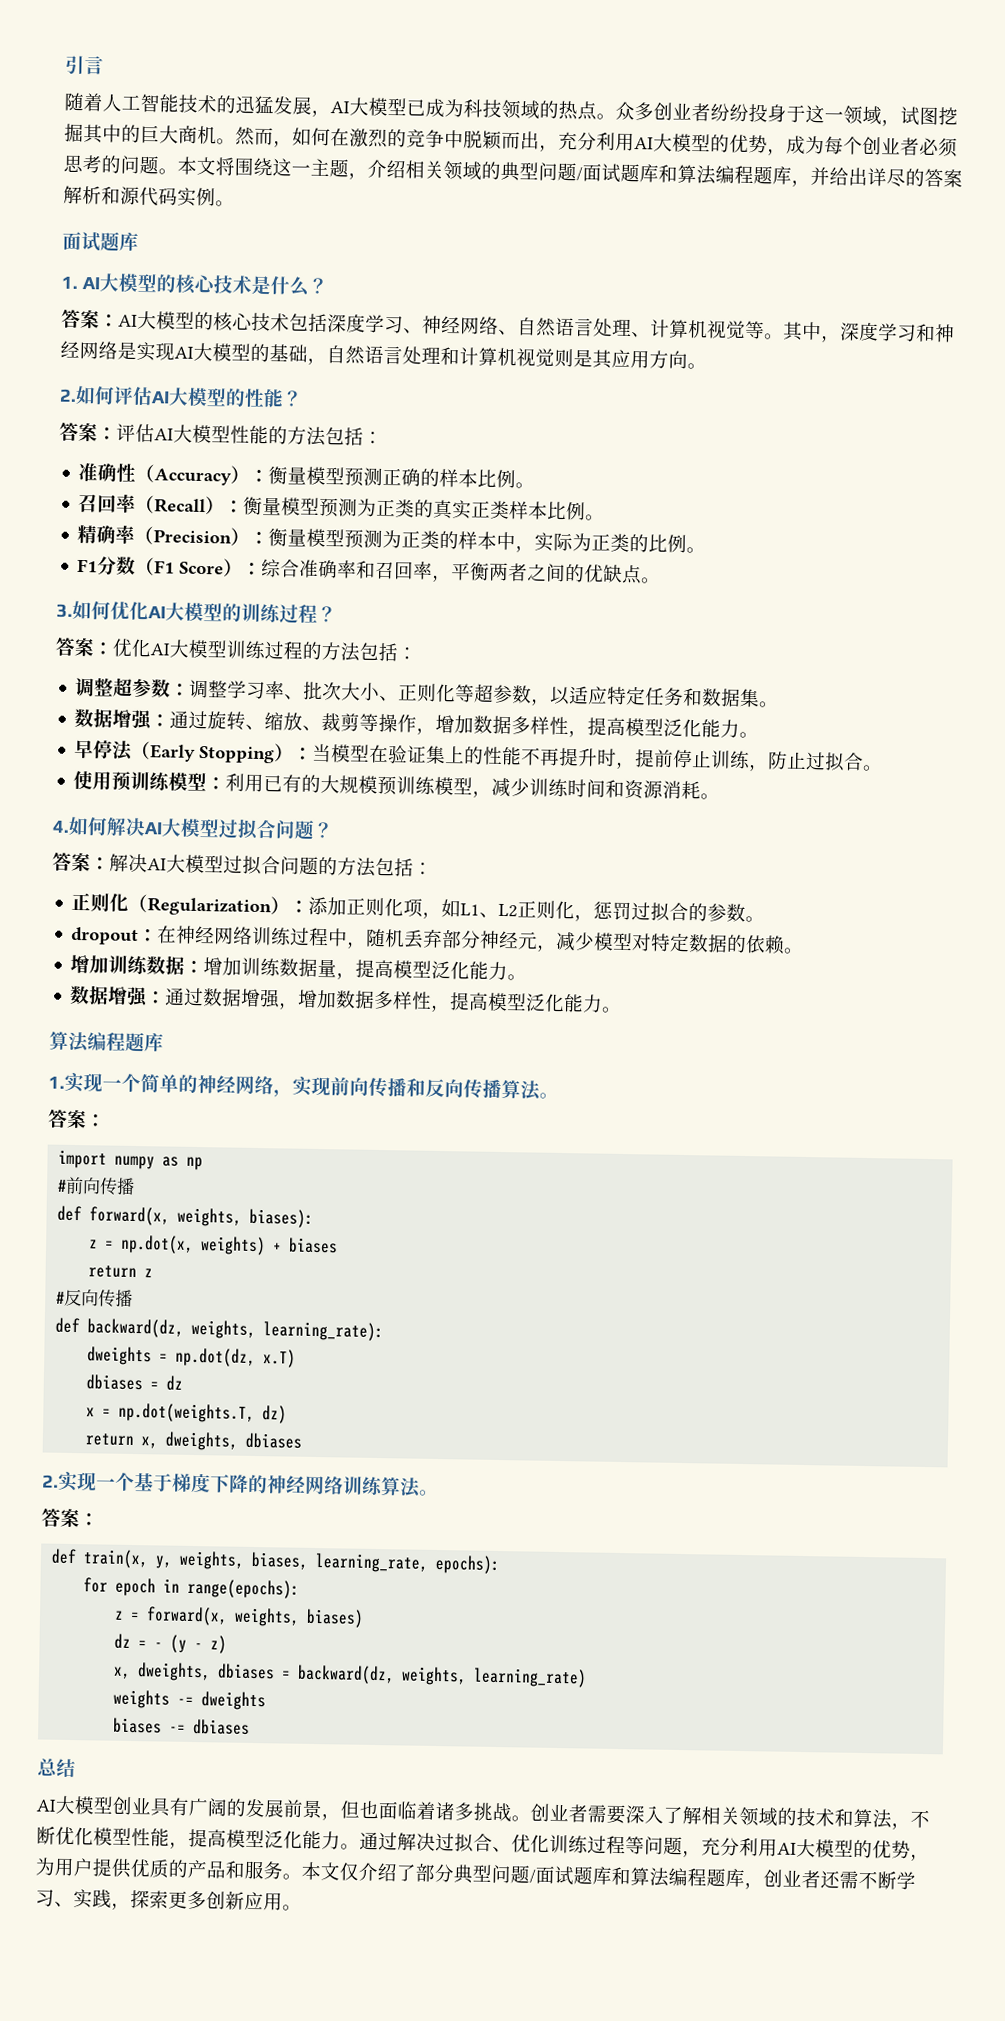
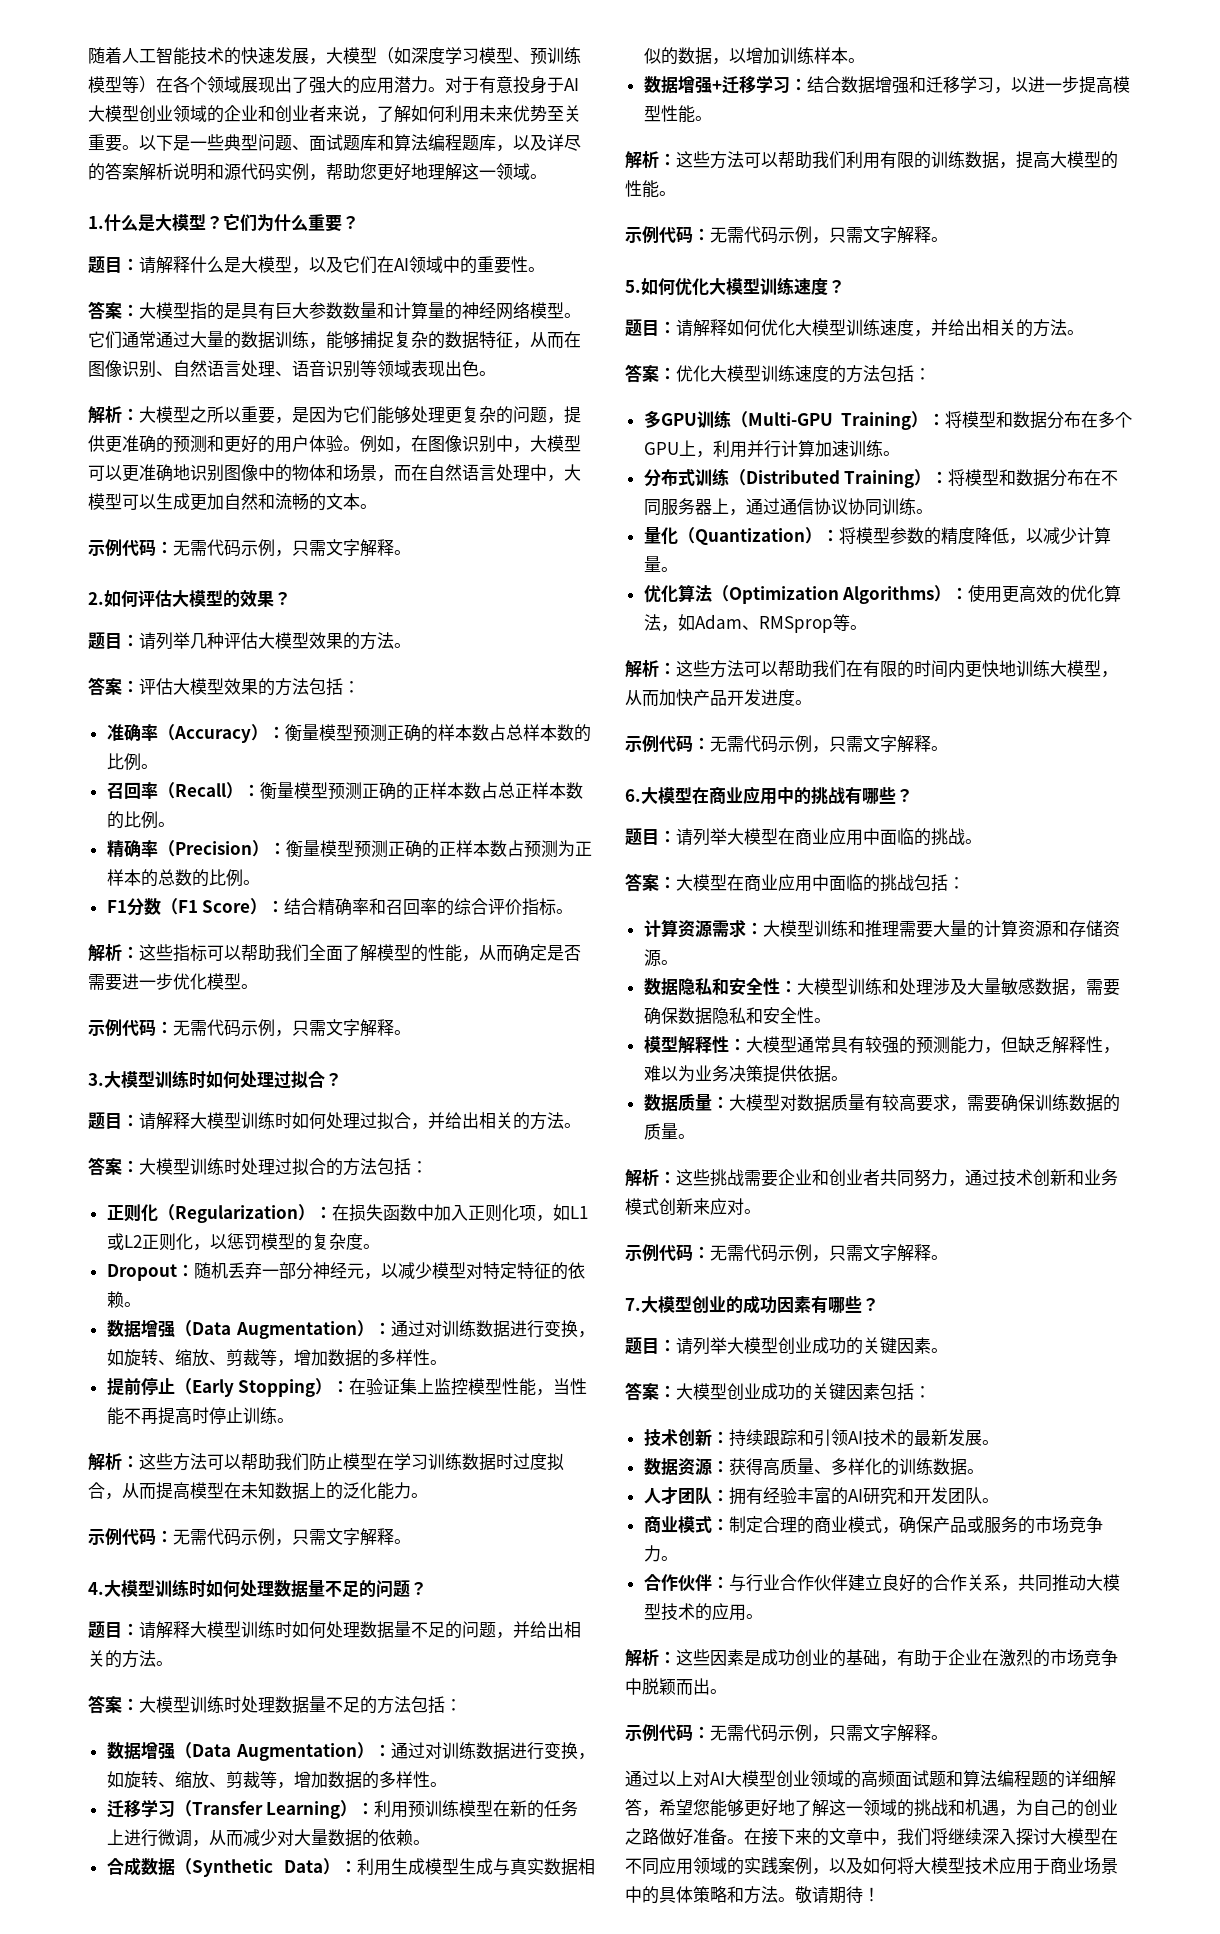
- 引言
- 随着人工智能技术的迅猛发展，AI大模型已成为科技领域的热点。众多创业者纷纷投身于这一领域，试图挖掘其中的巨大商机。然而，如何在激烈的竞争中脱颖而出，充分利用AI大模型的优势，成为每个创业者必须思考的问题。本文将围绕这一主题，介绍相关领域的典型问题/面试题库和算法编程题库，并给出详尽的答案解析和源代码实例。
- 面试题库
- 1. AI大模型的核心技术是什么？
- 答案：AI大模型的核心技术包括深度学习、神经网络、自然语言处理、计算机视觉等。其中，深度学习和神经网络是实现AI大模型的基础，自然语言处理和计算机视觉则是其应用方向。
+ 随着人工智能技术的快速发展，大模型（如深度学习模型、预训练模型等）在各个领域展现出了强大的应用潜力。对于有意投身于AI大模型创业领域的企业和创业者来说，了解如何利用未来优势至关重要。以下是一些典型问题、面试题库和算法编程题库，以及详尽的答案解析说明和源代码实例，帮助您更好地理解这一领域。
+ 1.什么是大模型？它们为什么重要？
+ 题目：请解释什么是大模型，以及它们在AI领域中的重要性。
+ 答案：大模型指的是具有巨大参数数量和计算量的神经网络模型。它们通常通过大量的数据训练，能够捕捉复杂的数据特征，从而在图像识别、自然语言处理、语音识别等领域表现出色。
+ 解析：大模型之所以重要，是因为它们能够处理更复杂的问题，提供更准确的预测和更好的用户体验。例如，在图像识别中，大模型可以更准确地识别图像中的物体和场景，而在自然语言处理中，大模型可以生成更加自然和流畅的文本。
+ 示例代码：无需代码示例，只需文字解释。
- 2.如何评估AI大模型的性能？
+ 2.如何评估大模型的效果？
+ 题目：请列举几种评估大模型效果的方法。
- 答案：评估AI大模型性能的方法包括：
+ 答案：评估大模型效果的方法包括：
- 准确性（Accuracy）：衡量模型预测正确的样本比例。
+ 准确率（Accuracy）：衡量模型预测正确的样本数占总样本数的比例。
- 召回率（Recall）：衡量模型预测为正类的真实正类样本比例。
+ 召回率（Recall）：衡量模型预测正确的正样本数占总正样本数的比例。
- 精确率（Precision）：衡量模型预测为正类的样本中，实际为正类的比例。
+ 精确率（Precision）：衡量模型预测正确的正样本数占预测为正样本的总数的比例。
- F1分数（F1 Score）：综合准确率和召回率，平衡两者之间的优缺点。
- 3.如何优化AI大模型的训练过程？
- 答案：优化AI大模型训练过程的方法包括：
- 调整超参数：调整学习率、批次大小、正则化等超参数，以适应特定任务和数据集。
- 数据增强：通过旋转、缩放、裁剪等操作，增加数据多样性，提高模型泛化能力。
- 早停法（Early Stopping）：当模型在验证集上的性能不再提升时，提前停止训练，防止过拟合。
- 使用预训练模型：利用已有的大规模预训练模型，减少训练时间和资源消耗。
- 4.如何解决AI大模型过拟合问题？
- 答案：解决AI大模型过拟合问题的方法包括：
+ F1分数（F1 Score）：结合精确率和召回率的综合评价指标。
+ 解析：这些指标可以帮助我们全面了解模型的性能，从而确定是否需要进一步优化模型。
+ 示例代码：无需代码示例，只需文字解释。
+ 3.大模型训练时如何处理过拟合？
+ 题目：请解释大模型训练时如何处理过拟合，并给出相关的方法。
+ 答案：大模型训练时处理过拟合的方法包括：
- 正则化（Regularization）：添加正则化项，如L1、L2正则化，惩罚过拟合的参数。
- dropout：在神经网络训练过程中，随机丢弃部分神经元，减少模型对特定数据的依赖。
- 增加训练数据：增加训练数据量，提高模型泛化能力。
- 数据增强：通过数据增强，增加数据多样性，提高模型泛化能力。
- 算法编程题库
- 1.实现一个简单的神经网络，实现前向传播和反向传播算法。
- 答案：
- import numpy as np
- #前向传播
- def forward(x, weights, biases):
- z = np.dot(x, weights) + biases
- return z
- #反向传播
- def backward(dz, weights, learning_rate):
- dweights = np.dot(dz, x.T)
- dbiases = dz
- x = np.dot(weights.T, dz)
- return x, dweights, dbiases
- 2.实现一个基于梯度下降的神经网络训练算法。
- 答案：
- def train(x, y, weights, biases, learning_rate, epochs):
- for epoch in range(epochs):
- z = forward(x, weights, biases)
- dz = - (y - z)
- x, dweights, dbiases = backward(dz, weights, learning_rate)
- weights -= dweights
- biases -= dbiases
- 总结
- AI大模型创业具有广阔的发展前景，但也面临着诸多挑战。创业者需要深入了解相关领域的技术和算法，不断优化模型性能，提高模型泛化能力。通过解决过拟合、优化训练过程等问题，充分利用AI大模型的优势，为用户提供优质的产品和服务。本文仅介绍了部分典型问题/面试题库和算法编程题库，创业者还需不断学习、实践，探索更多创新应用。
+ 正则化（Regularization）：在损失函数中加入正则化项，如L1或L2正则化，以惩罚模型的复杂度。
+ Dropout：随机丢弃一部分神经元，以减少模型对特定特征的依赖。
+ 数据增强（Data Augmentation）：通过对训练数据进行变换，如旋转、缩放、剪裁等，增加数据的多样性。
+ 提前停止（Early Stopping）：在验证集上监控模型性能，当性能不再提高时停止训练。
+ 解析：这些方法可以帮助我们防止模型在学习训练数据时过度拟合，从而提高模型在未知数据上的泛化能力。
+ 示例代码：无需代码示例，只需文字解释。
+ 4.大模型训练时如何处理数据量不足的问题？
+ 题目：请解释大模型训练时如何处理数据量不足的问题，并给出相关的方法。
+ 答案：大模型训练时处理数据量不足的方法包括：
+ 数据增强（Data Augmentation）：通过对训练数据进行变换，如旋转、缩放、剪裁等，增加数据的多样性。
+ 迁移学习（Transfer Learning）：利用预训练模型在新的任务上进行微调，从而减少对大量数据的依赖。
+ 合成数据（Synthetic Data）：利用生成模型生成与真实数据相似的数据，以增加训练样本。
+ 数据增强+迁移学习：结合数据增强和迁移学习，以进一步提高模型性能。
+ 解析：这些方法可以帮助我们利用有限的训练数据，提高大模型的性能。
+ 示例代码：无需代码示例，只需文字解释。
+ 5.如何优化大模型训练速度？
+ 题目：请解释如何优化大模型训练速度，并给出相关的方法。
+ 答案：优化大模型训练速度的方法包括：
+ 多GPU训练（Multi-GPU Training）：将模型和数据分布在多个GPU上，利用并行计算加速训练。
+ 分布式训练（Distributed Training）：将模型和数据分布在不同服务器上，通过通信协议协同训练。
+ 量化（Quantization）：将模型参数的精度降低，以减少计算量。
+ 优化算法（Optimization Algorithms）：使用更高效的优化算法，如Adam、RMSprop等。
+ 解析：这些方法可以帮助我们在有限的时间内更快地训练大模型，从而加快产品开发进度。
+ 示例代码：无需代码示例，只需文字解释。
+ 6.大模型在商业应用中的挑战有哪些？
+ 题目：请列举大模型在商业应用中面临的挑战。
+ 答案：大模型在商业应用中面临的挑战包括：
+ 计算资源需求：大模型训练和推理需要大量的计算资源和存储资源。
+ 数据隐私和安全性：大模型训练和处理涉及大量敏感数据，需要确保数据隐私和安全性。
+ 模型解释性：大模型通常具有较强的预测能力，但缺乏解释性，难以为业务决策提供依据。
+ 数据质量：大模型对数据质量有较高要求，需要确保训练数据的质量。
+ 解析：这些挑战需要企业和创业者共同努力，通过技术创新和业务模式创新来应对。
+ 示例代码：无需代码示例，只需文字解释。
+ 7.大模型创业的成功因素有哪些？
+ 题目：请列举大模型创业成功的关键因素。
+ 答案：大模型创业成功的关键因素包括：
+ 技术创新：持续跟踪和引领AI技术的最新发展。
+ 数据资源：获得高质量、多样化的训练数据。
+ 人才团队：拥有经验丰富的AI研究和开发团队。
+ 商业模式：制定合理的商业模式，确保产品或服务的市场竞争力。
+ 合作伙伴：与行业合作伙伴建立良好的合作关系，共同推动大模型技术的应用。
+ 解析：这些因素是成功创业的基础，有助于企业在激烈的市场竞争中脱颖而出。
+ 示例代码：无需代码示例，只需文字解释。
+ 通过以上对AI大模型创业领域的高频面试题和算法编程题的详细解答，希望您能够更好地了解这一领域的挑战和机遇，为自己的创业之路做好准备。在接下来的文章中，我们将继续深入探讨大模型在不同应用领域的实践案例，以及如何将大模型技术应用于商业场景中的具体策略和方法。敬请期待！

